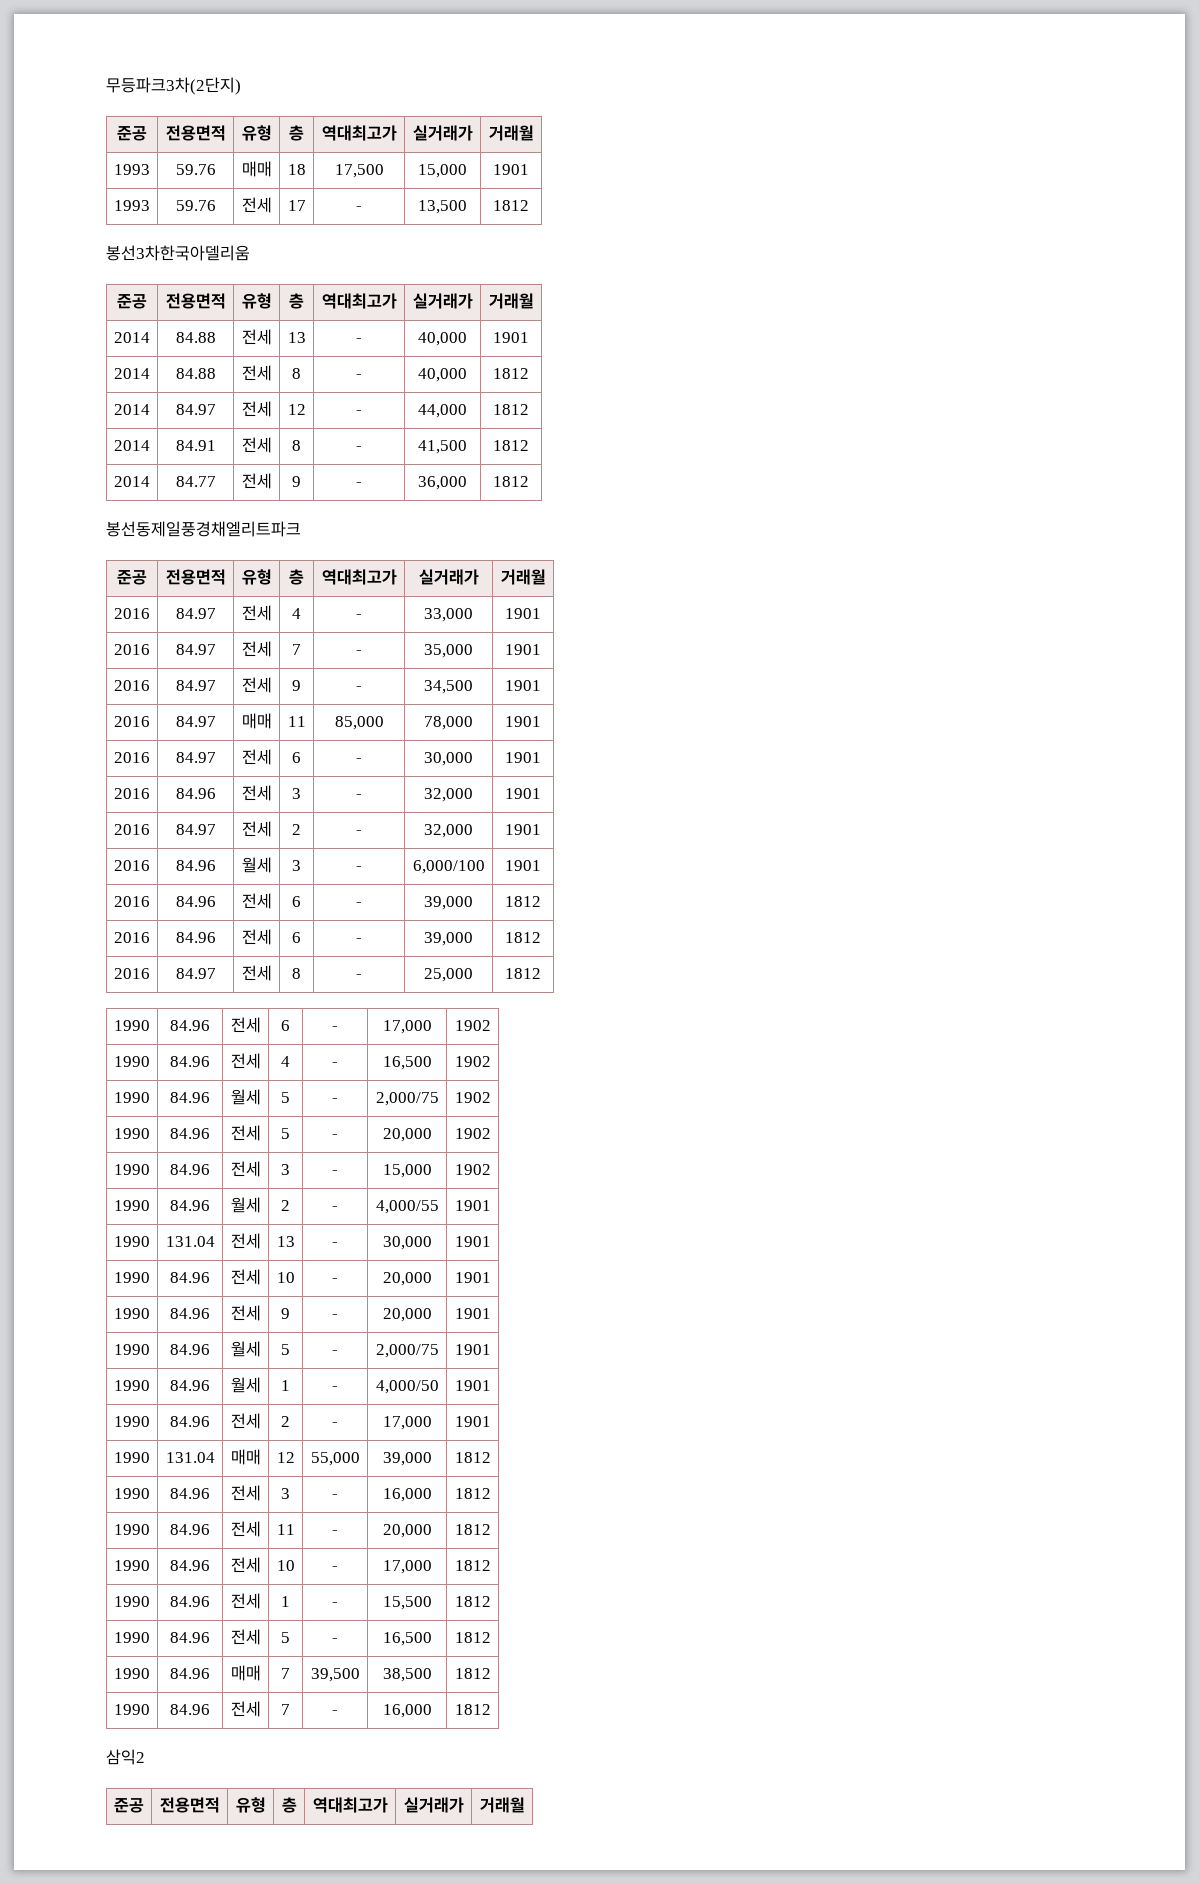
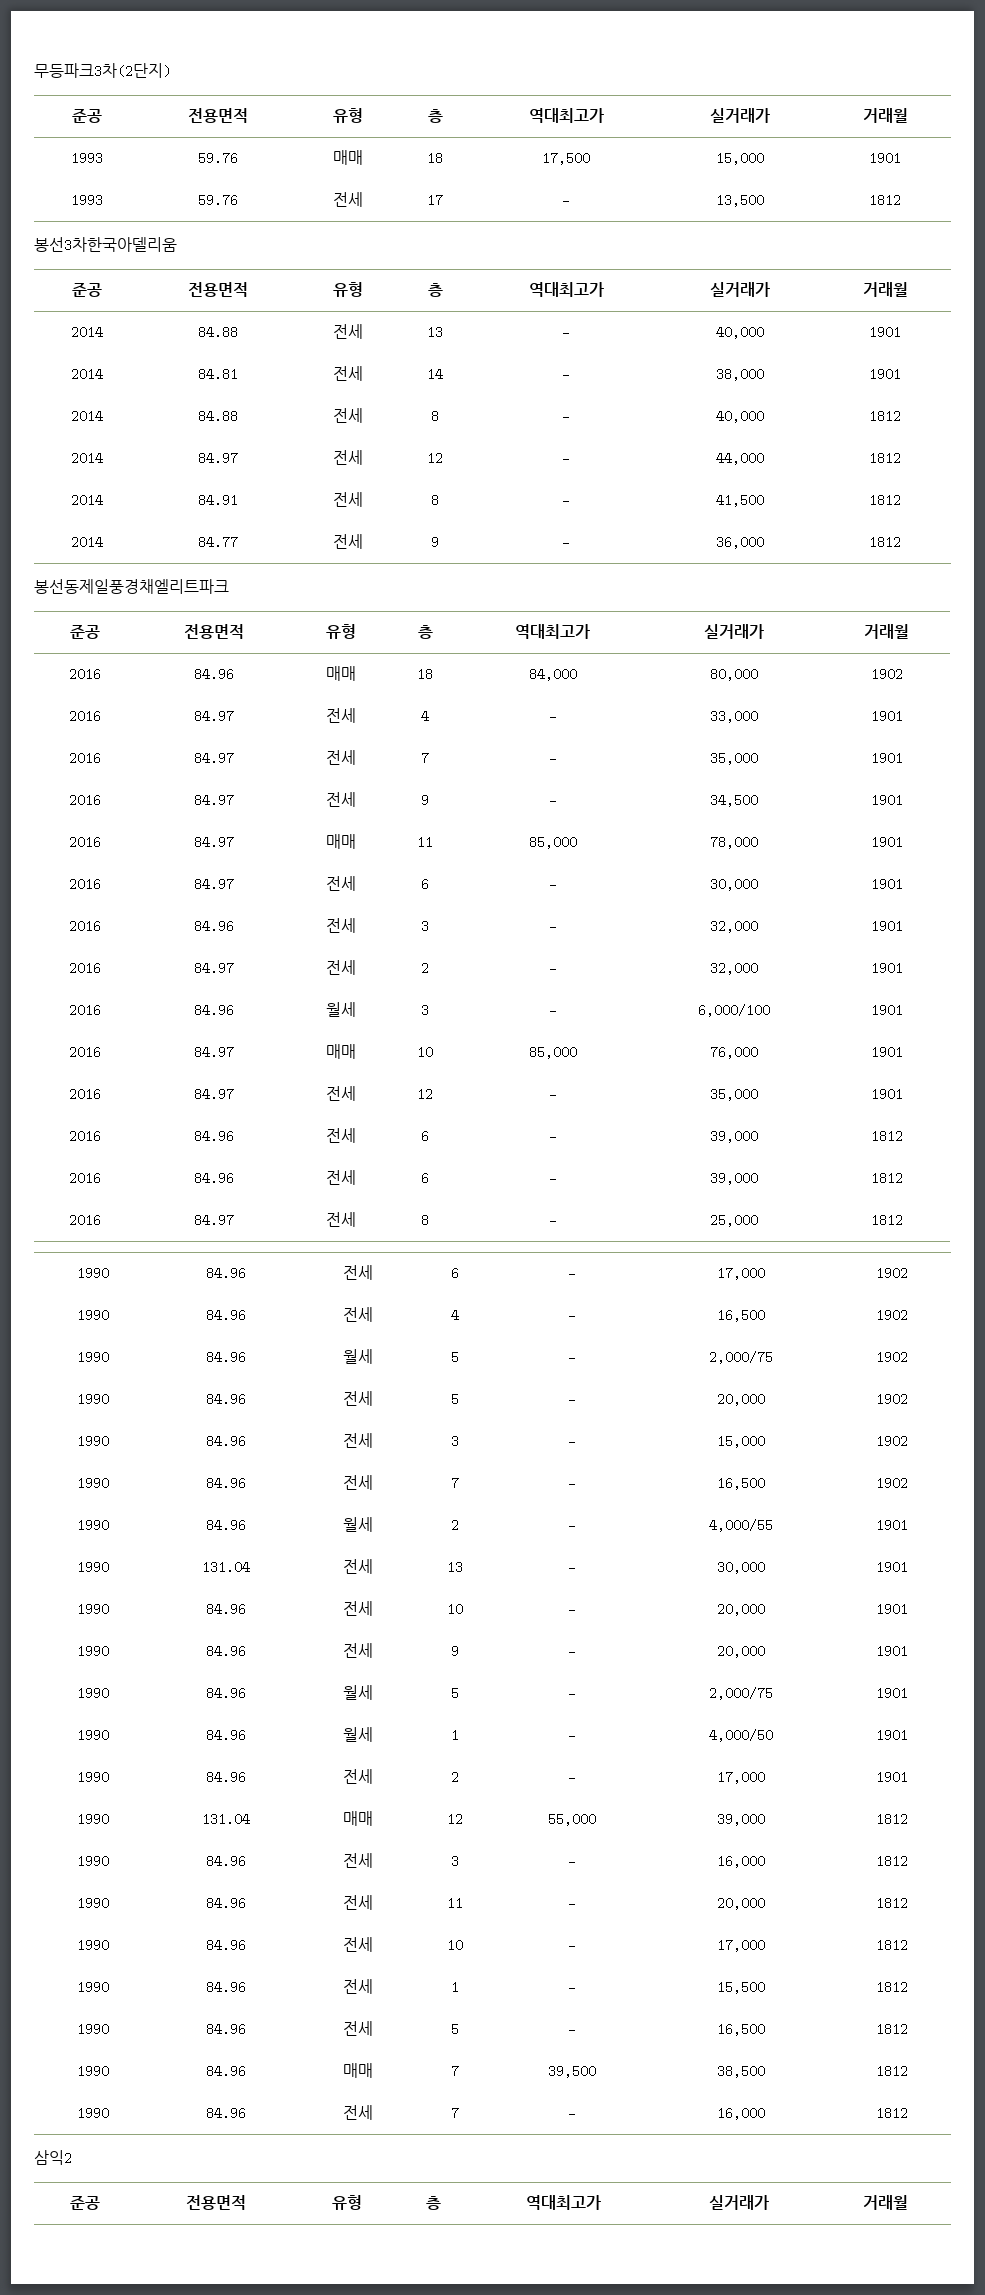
+ 2014 | 84.81 | 전세 | 14 | - | 38,000 | 1901
+ 2016 | 84.96 | 매매 | 18 | 84,000 | 80,000 | 1902
+ 2016 | 84.97 | 매매 | 10 | 85,000 | 76,000 | 1901
+ 2016 | 84.97 | 전세 | 12 | - | 35,000 | 1901
+ 1990 | 84.96 | 전세 | 7 | - | 16,500 | 1902

